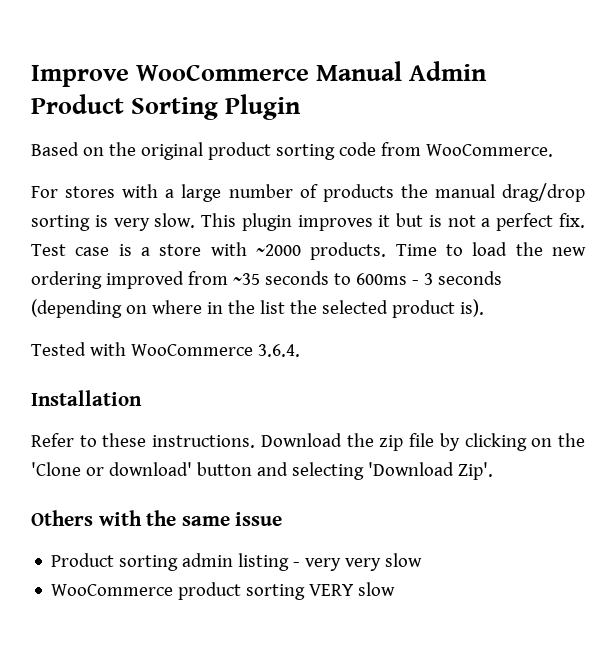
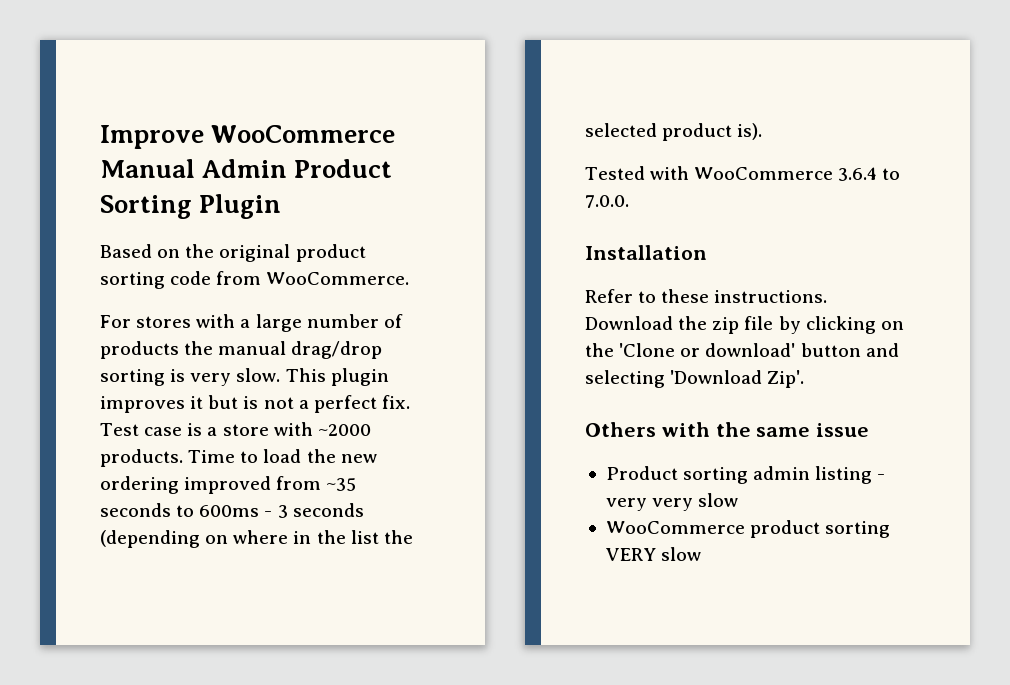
- Tested with WooCommerce 3.6.4.
+ Tested with WooCommerce 3.6.4 to 7.0.0.

